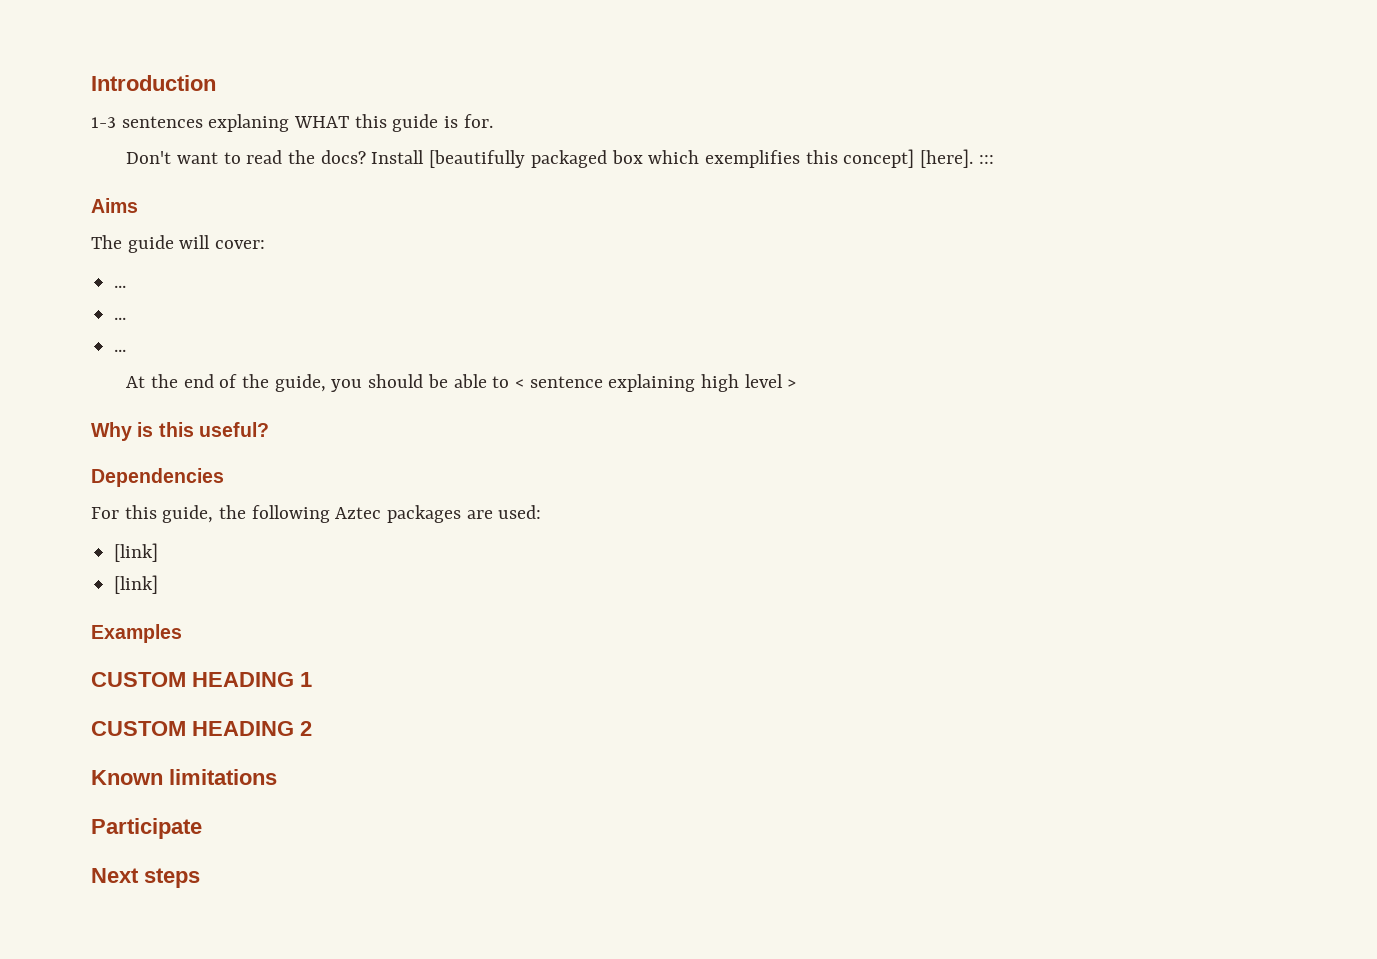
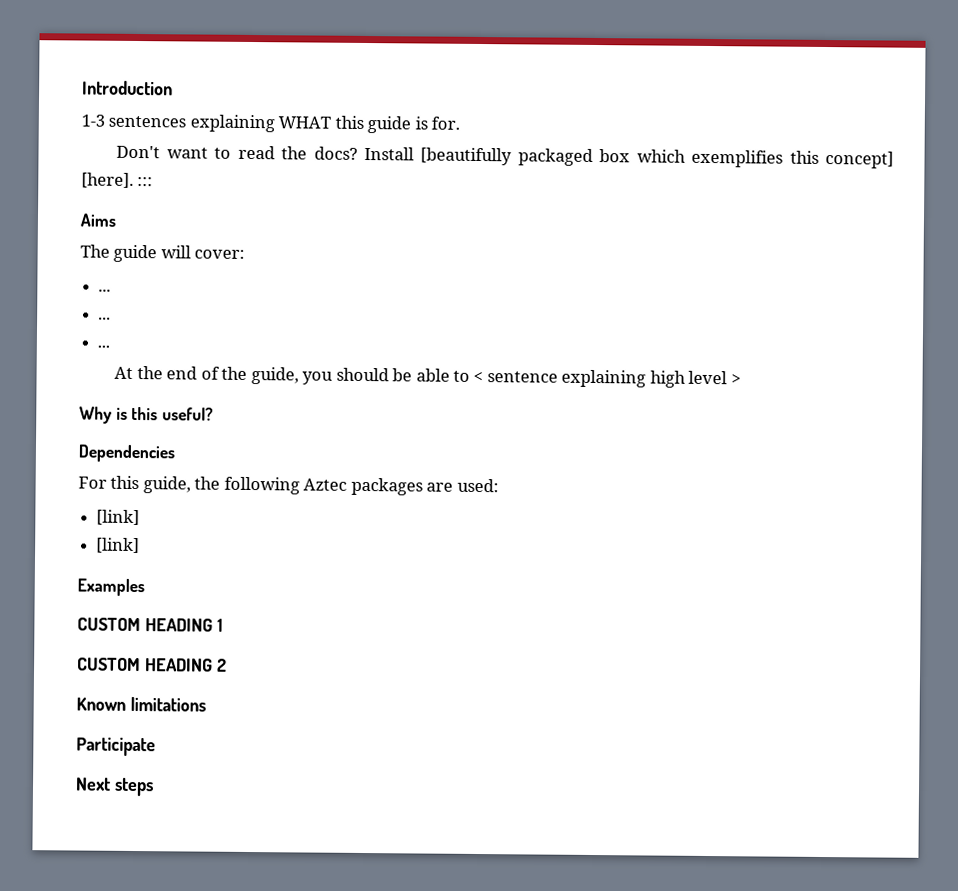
- 1-3 sentences explaning WHAT this guide is for.
+ 1-3 sentences explaining WHAT this guide is for.

